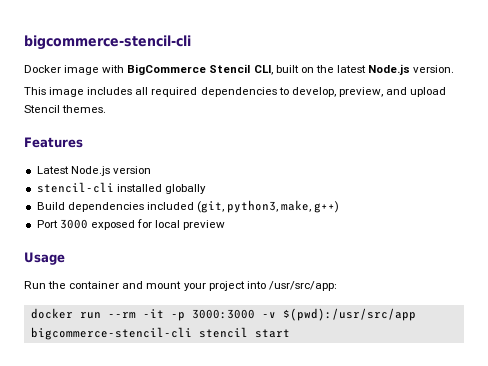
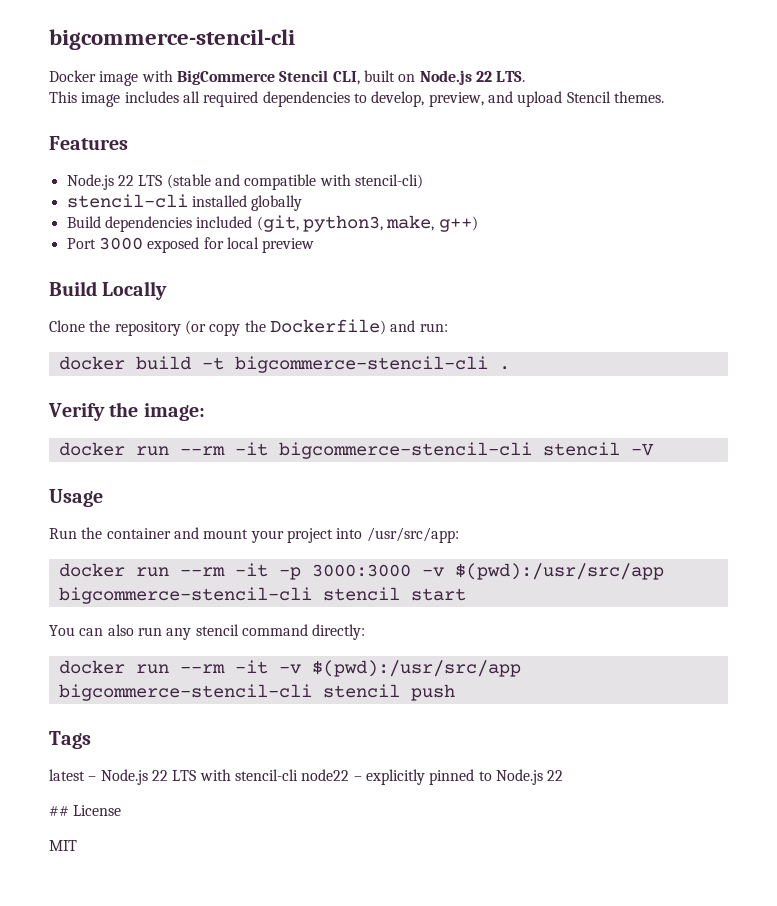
- Docker image with BigCommerce Stencil CLI, built on the latest Node.js version.
+ Docker image with BigCommerce Stencil CLI, built on Node.js 22 LTS.
- Latest Node.js version
+ Node.js 22 LTS (stable and compatible with stencil-cli)
+ Build Locally
+ Clone the repository (or copy the Dockerfile) and run:
+ docker build -t bigcommerce-stencil-cli .
+ Verify the image:
+ docker run --rm -it bigcommerce-stencil-cli stencil -V
+ You can also run any stencil command directly:
+ docker run --rm -it -v $(pwd):/usr/src/app bigcommerce-stencil-cli stencil push
+ Tags
+ latest – Node.js 22 LTS with stencil-cli node22 – explicitly pinned to Node.js 22
+ ## License
+ MIT

